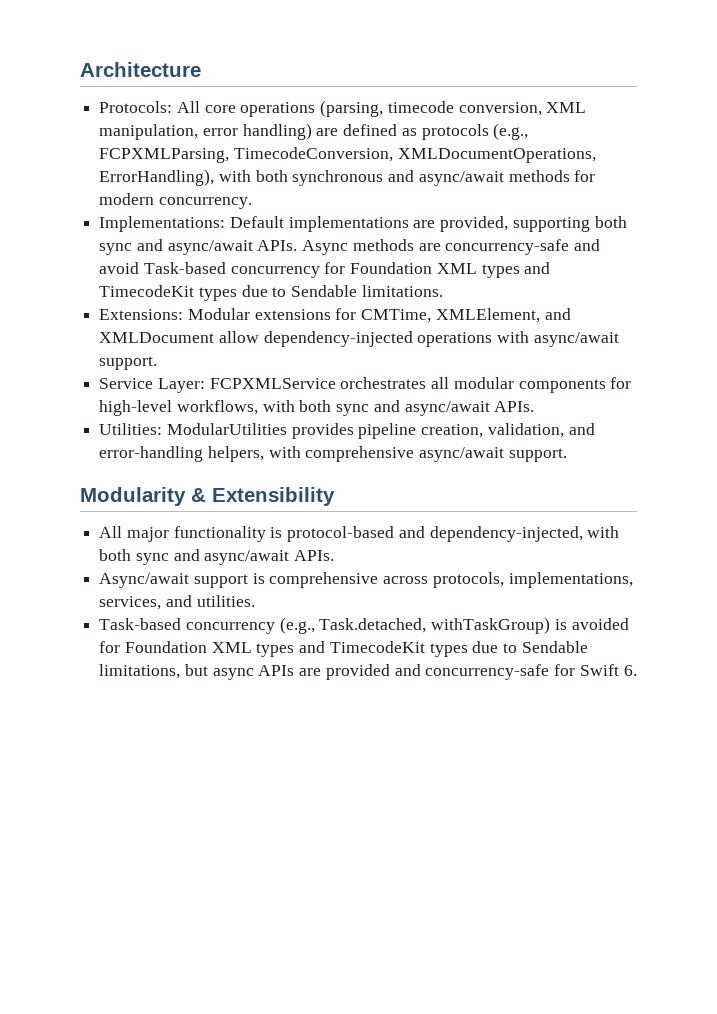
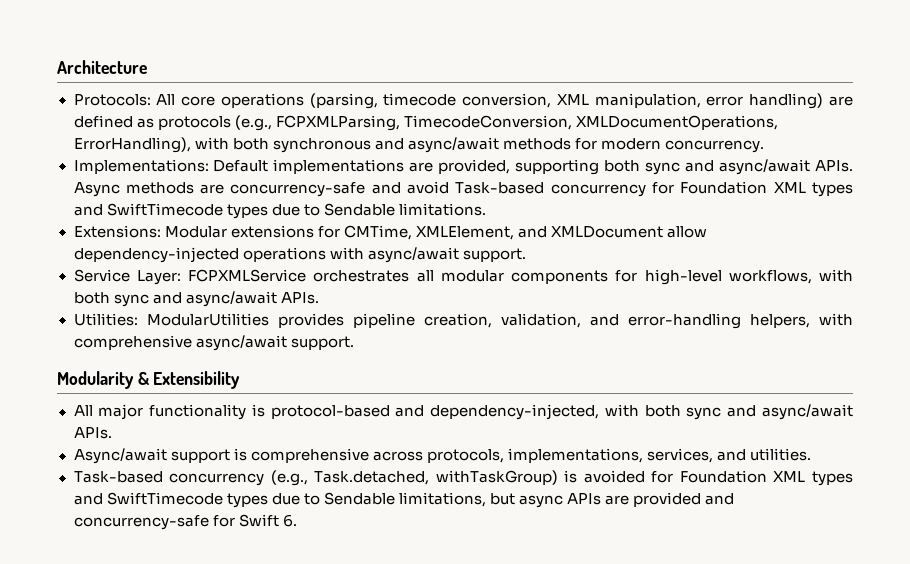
- Async methods are concurrency-safe and avoid Task-based concurrency for Foundation XML types and TimecodeKit types due to Sendable limitations.
+ Async methods are concurrency-safe and avoid Task-based concurrency for Foundation XML types and SwiftTimecode types due to Sendable limitations.
- Task-based concurrency (e.g., Task.detached, withTaskGroup) is avoided for Foundation XML types and TimecodeKit types due to Sendable limitations, but async APIs are provided and concurrency-safe for Swift 6.
+ Task-based concurrency (e.g., Task.detached, withTaskGroup) is avoided for Foundation XML types and SwiftTimecode types due to Sendable limitations, but async APIs are provided and concurrency-safe for Swift 6.

